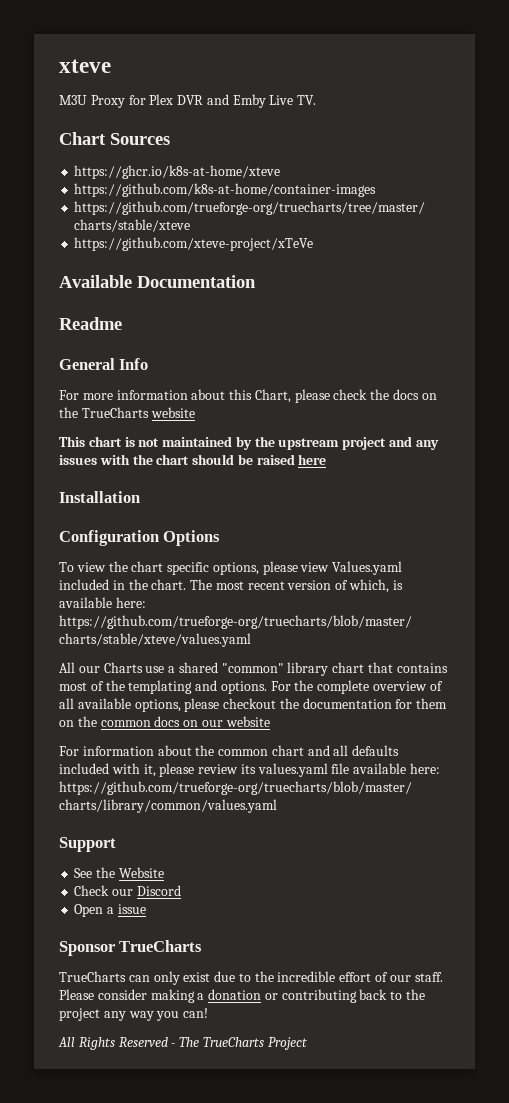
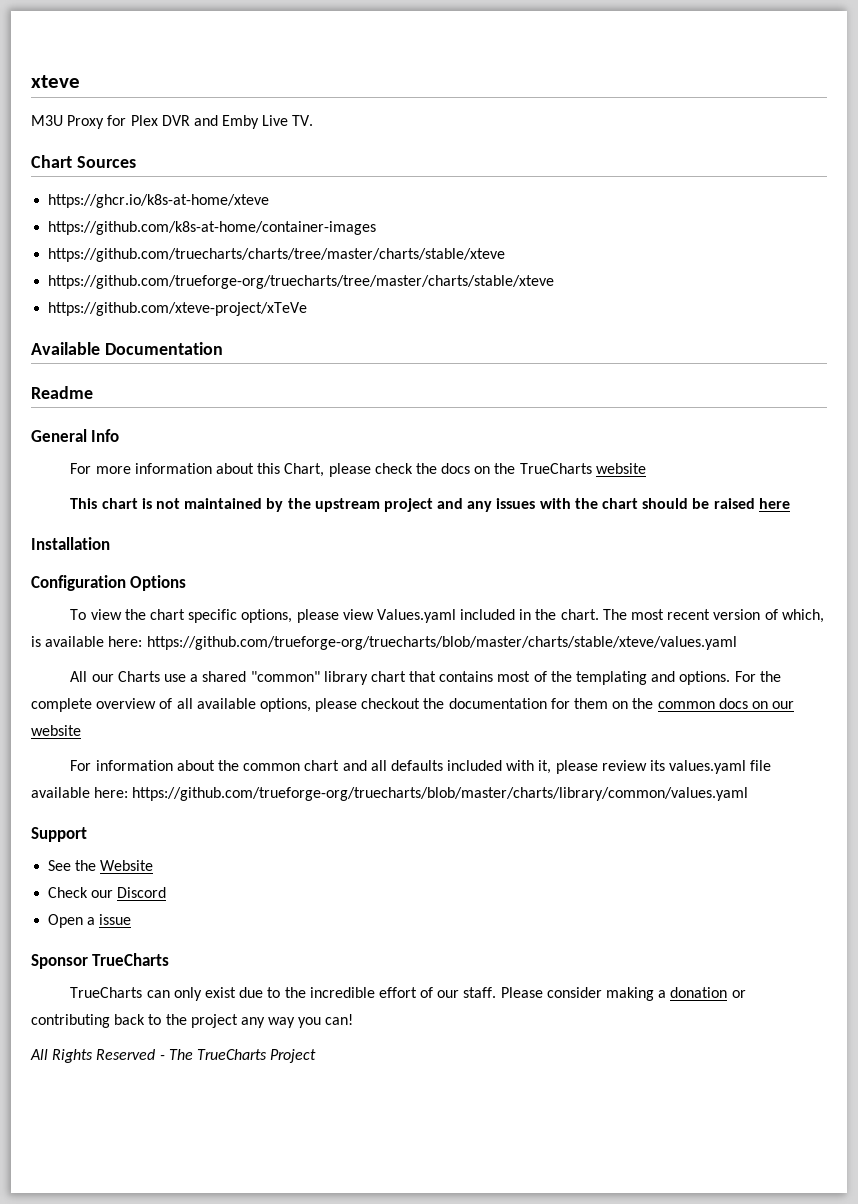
+ https://github.com/truecharts/charts/tree/master/charts/stable/xteve

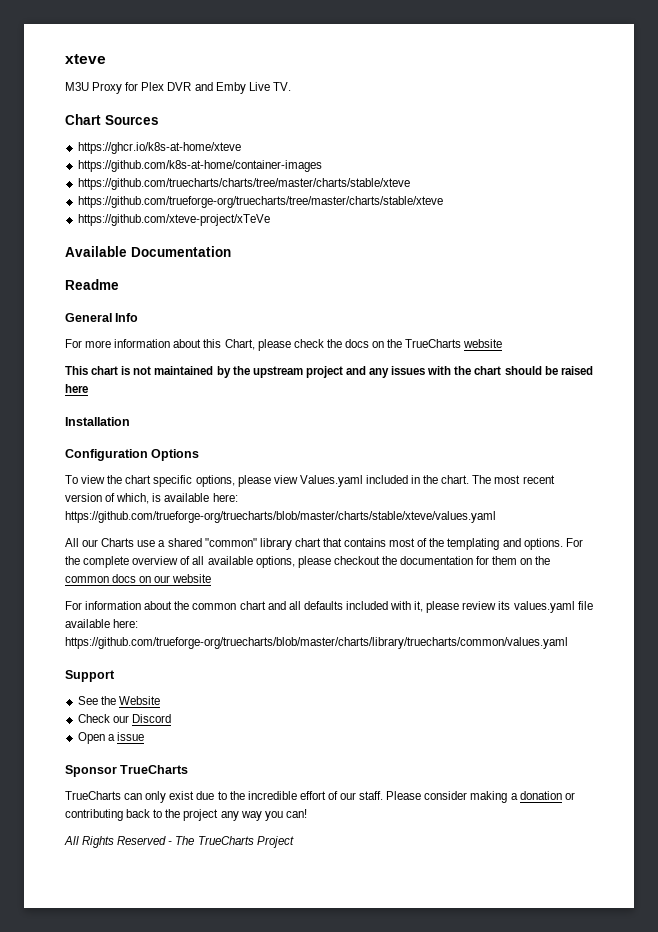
- For information about the common chart and all defaults included with it, please review its values.yaml file available here: https://github.com/trueforge-org/truecharts/blob/master/charts/library/common/values.yaml
+ For information about the common chart and all defaults included with it, please review its values.yaml file available here: https://github.com/trueforge-org/truecharts/blob/master/charts/library/truecharts/common/values.yaml

